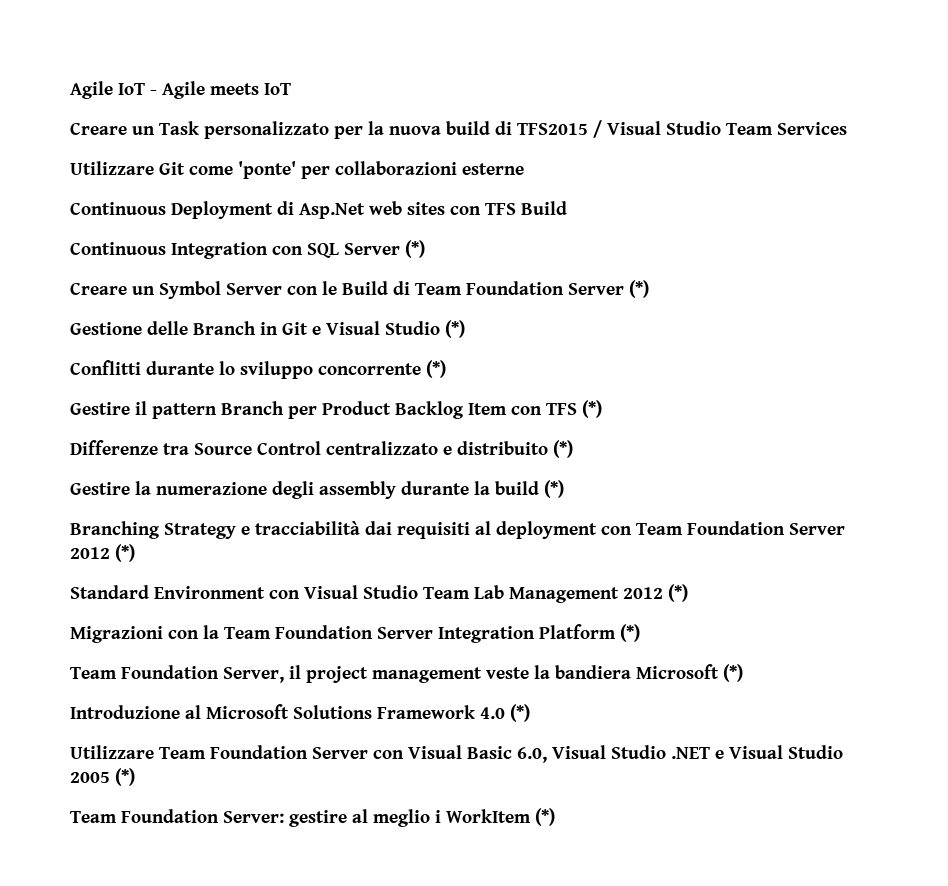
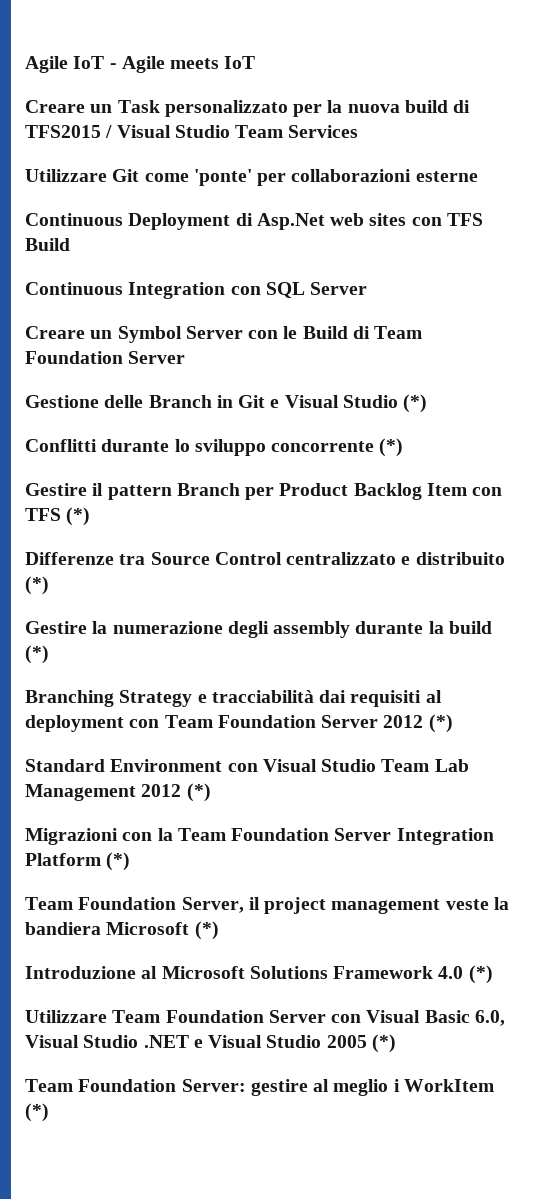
- Continuous Integration con SQL Server (*)
+ Continuous Integration con SQL Server
- Creare un Symbol Server con le Build di Team Foundation Server (*)
+ Creare un Symbol Server con le Build di Team Foundation Server

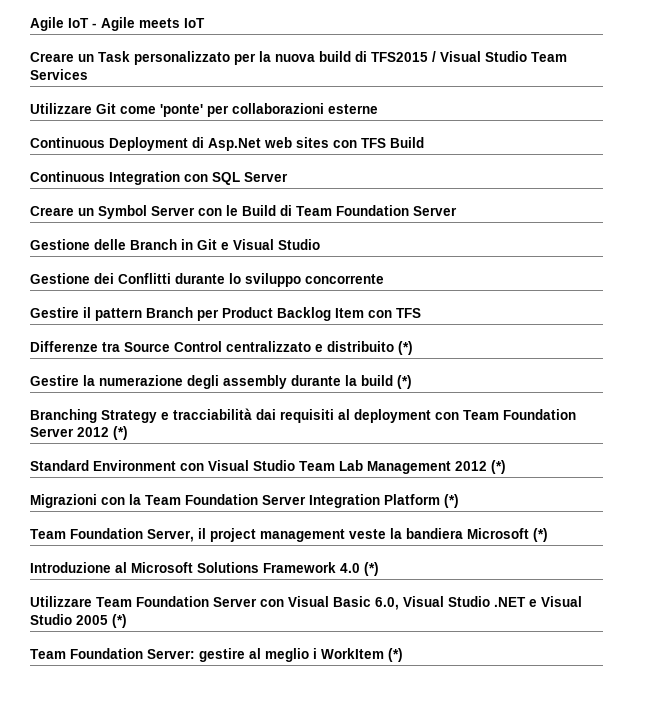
- Gestione delle Branch in Git e Visual Studio (*)
- Conflitti durante lo sviluppo concorrente (*)
+ Gestione delle Branch in Git e Visual Studio
+ Gestione dei Conflitti durante lo sviluppo concorrente
- Gestire il pattern Branch per Product Backlog Item con TFS (*)
+ Gestire il pattern Branch per Product Backlog Item con TFS

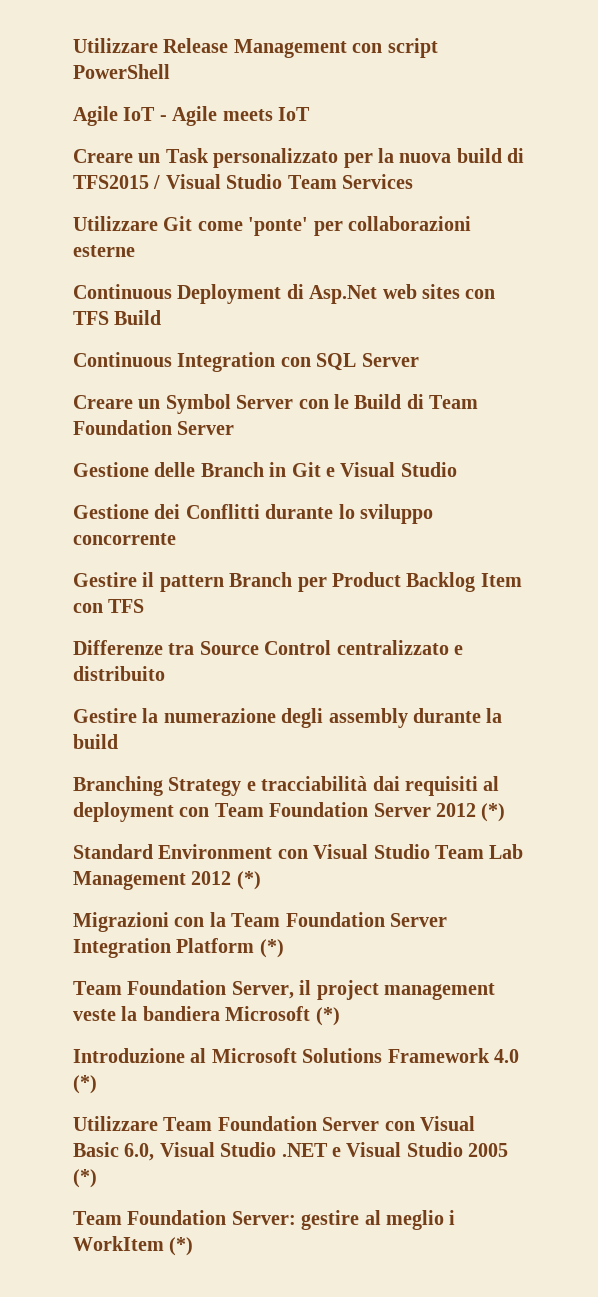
+ Utilizzare Release Management con script PowerShell
- Differenze tra Source Control centralizzato e distribuito (*)
+ Differenze tra Source Control centralizzato e distribuito
- Gestire la numerazione degli assembly durante la build (*)
+ Gestire la numerazione degli assembly durante la build

